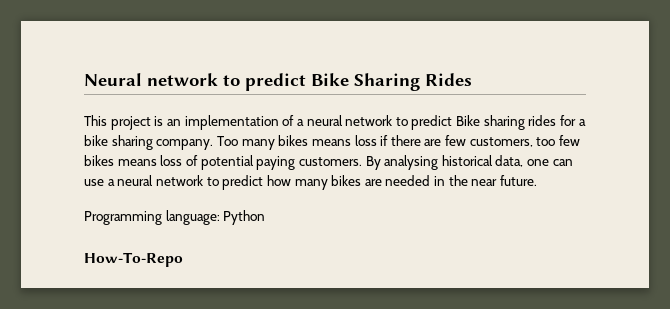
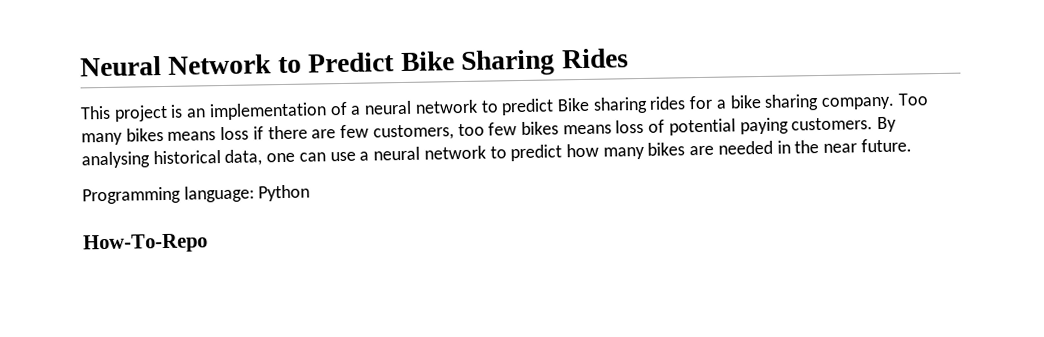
- Neural network to predict Bike Sharing Rides
+ Neural Network to Predict Bike Sharing Rides

